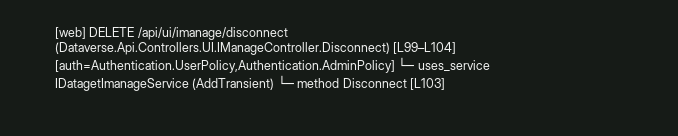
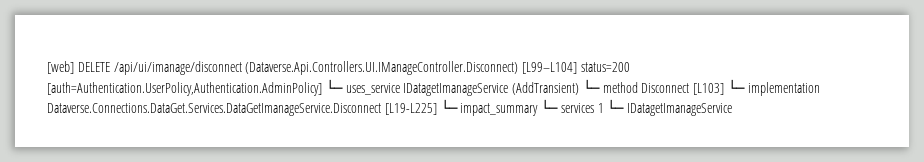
- [web] DELETE /api/ui/imanage/disconnect (Dataverse.Api.Controllers.UI.IManageController.Disconnect) [L99–L104] [auth=Authentication.UserPolicy,Authentication.AdminPolicy] └─ uses_service IDatagetImanageService (AddTransient) └─ method Disconnect [L103]
+ [web] DELETE /api/ui/imanage/disconnect (Dataverse.Api.Controllers.UI.IManageController.Disconnect) [L99–L104] status=200 [auth=Authentication.UserPolicy,Authentication.AdminPolicy] └─ uses_service IDatagetImanageService (AddTransient) └─ method Disconnect [L103] └─ implementation Dataverse.Connections.DataGet.Services.DataGetImanageService.Disconnect [L19-L225] └─ impact_summary └─ services 1 └─ IDatagetImanageService

